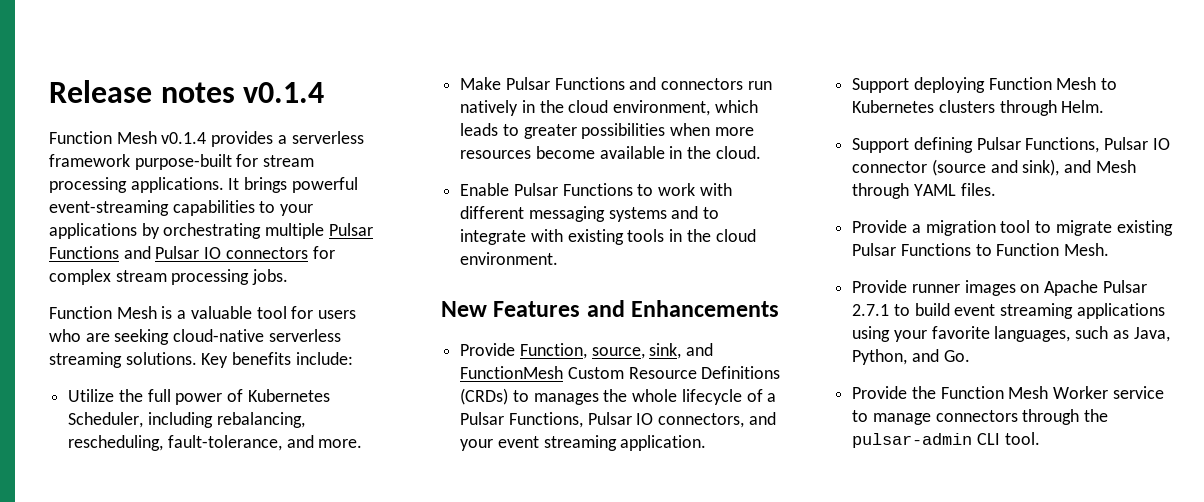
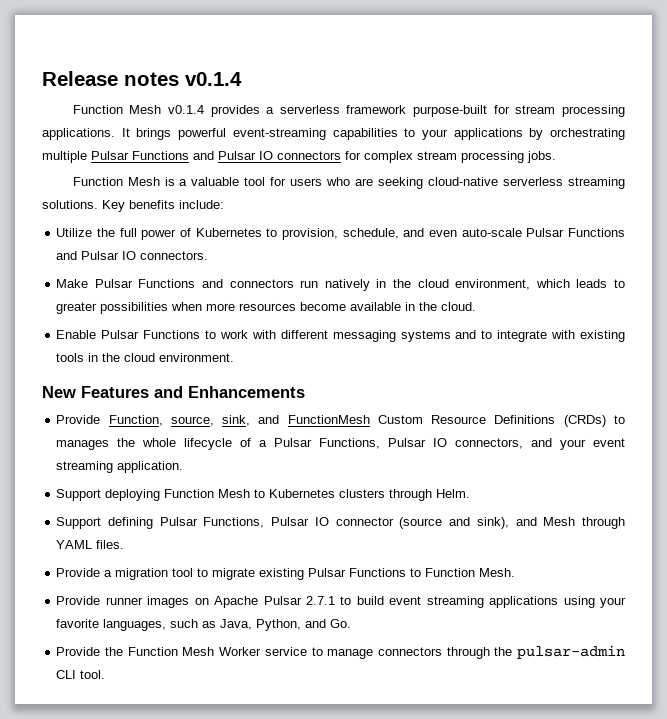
- Utilize the full power of Kubernetes Scheduler, including rebalancing, rescheduling, fault-tolerance, and more.
+ Utilize the full power of Kubernetes to provision, schedule, and even auto-scale Pulsar Functions and Pulsar IO connectors.

